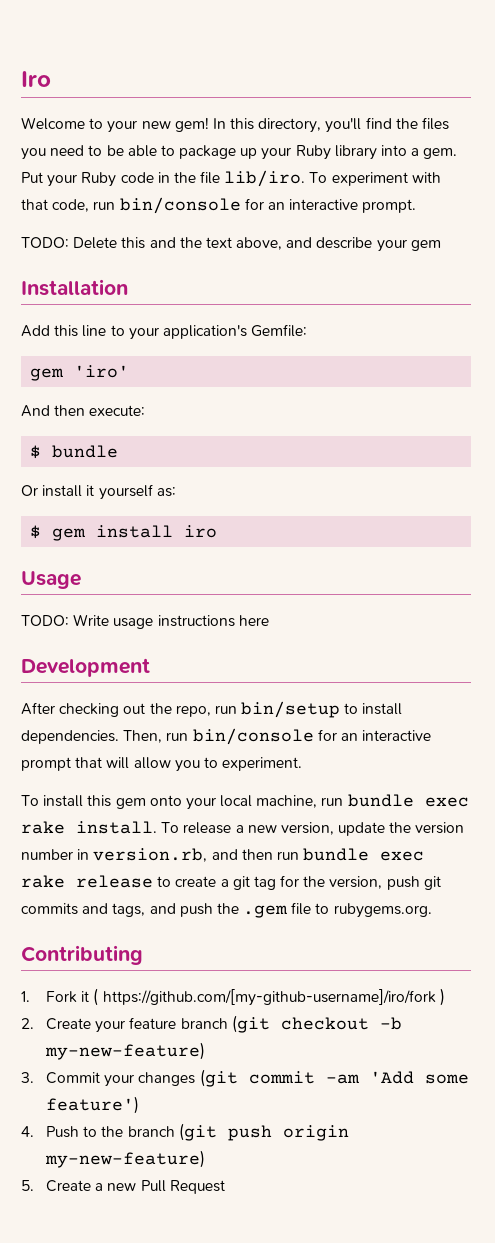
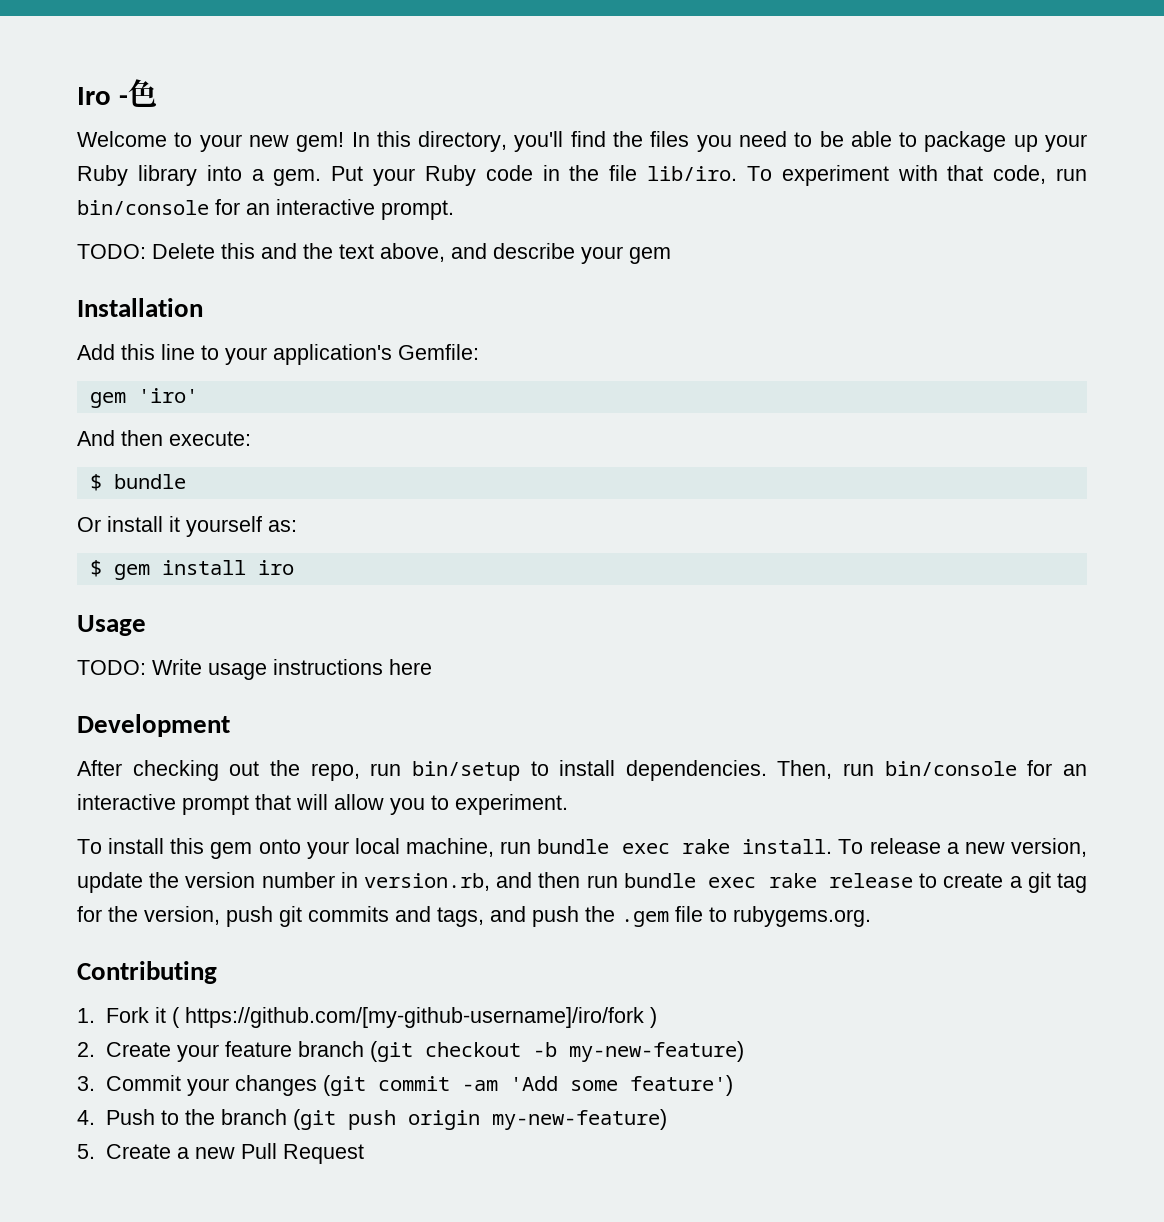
- Iro
+ Iro -色

